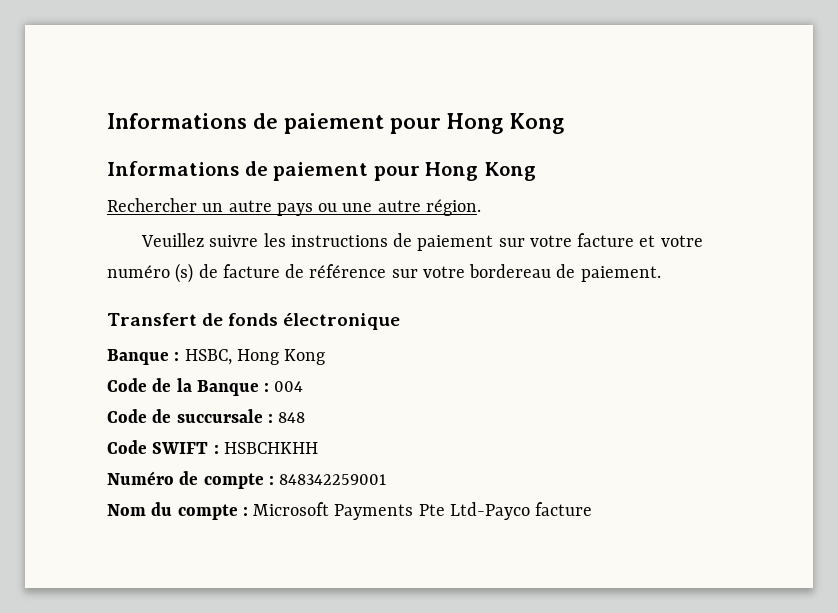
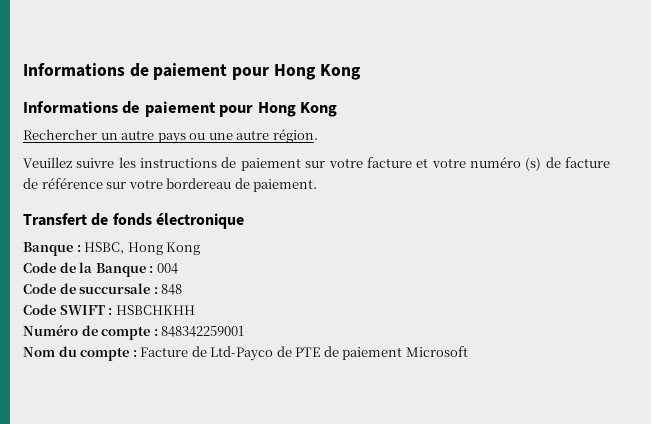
- Nom du compte : Microsoft Payments Pte Ltd-Payco facture
+ Nom du compte : Facture de Ltd-Payco de PTE de paiement Microsoft

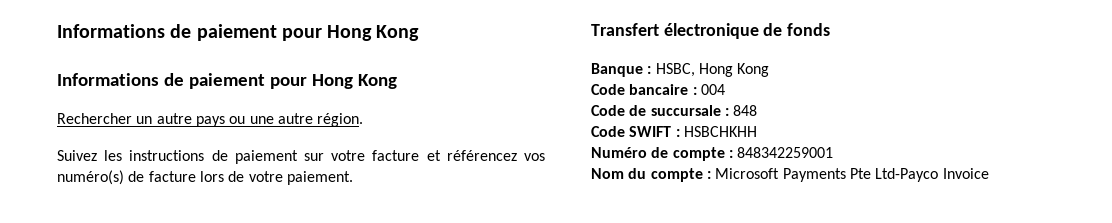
- Veuillez suivre les instructions de paiement sur votre facture et votre numéro (s) de facture de référence sur votre bordereau de paiement.
+ Suivez les instructions de paiement sur votre facture et référencez vos numéro(s) de facture lors de votre paiement.
- Transfert de fonds électronique
+ Transfert électronique de fonds
- Code de la Banque : 004
+ Code bancaire : 004
- Nom du compte : Facture de Ltd-Payco de PTE de paiement Microsoft
+ Nom du compte : Microsoft Payments Pte Ltd-Payco Invoice

